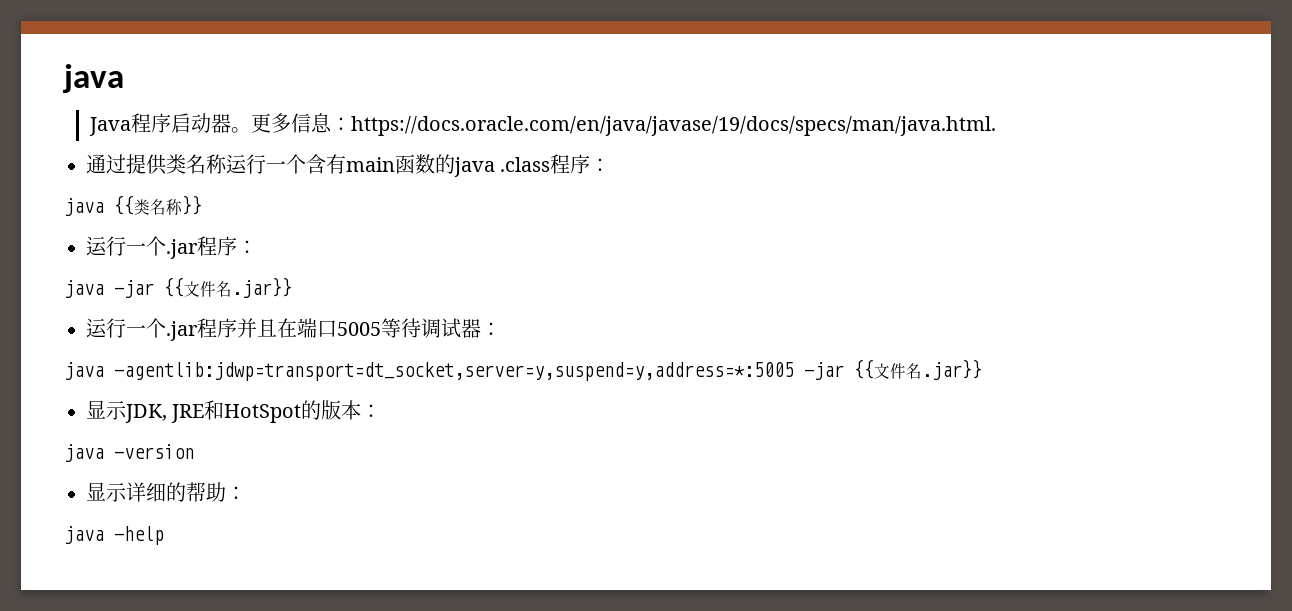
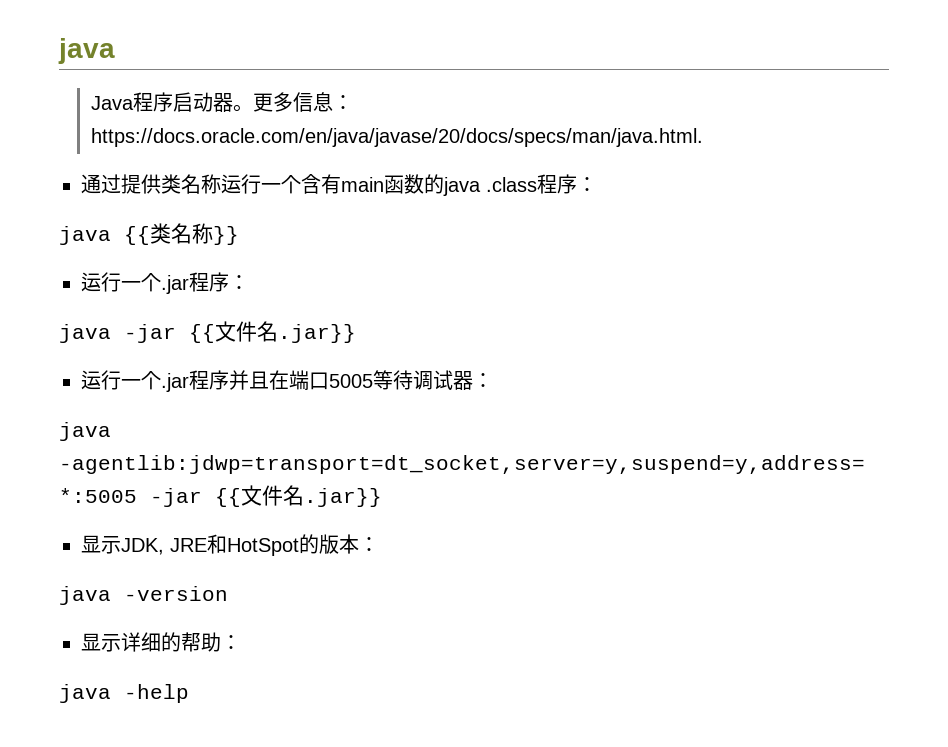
- 更多信息：https://docs.oracle.com/en/java/javase/19/docs/specs/man/java.html.
+ 更多信息：https://docs.oracle.com/en/java/javase/20/docs/specs/man/java.html.

